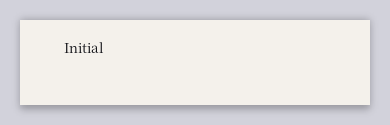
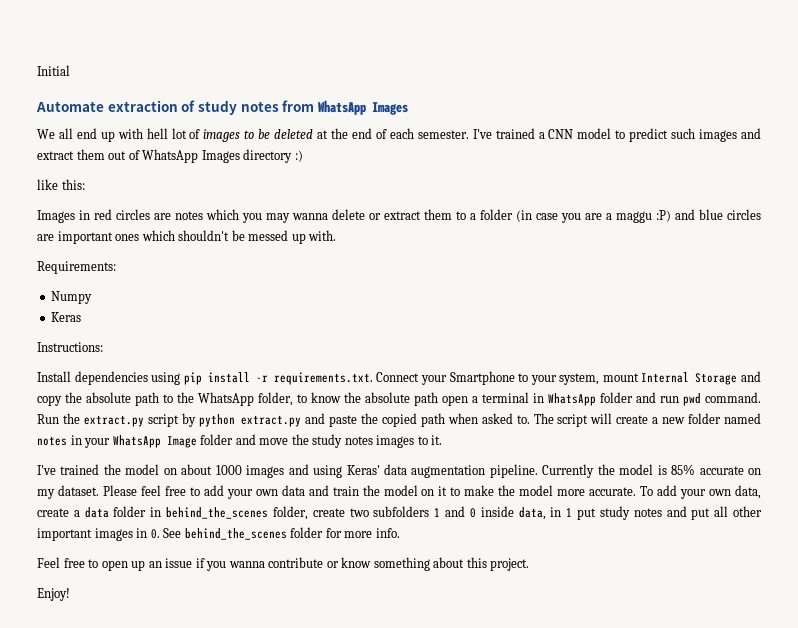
+ Automate extraction of study notes from WhatsApp Images
+ We all end up with hell lot of images to be deleted at the end of each semester. I've trained a CNN model to predict such images and extract them out of WhatsApp Images directory :)
+ like this:
+ Images in red circles are notes which you may wanna delete or extract them to a folder (in case you are a maggu :P) and blue circles are important ones which shouldn't be messed up with.
+ Requirements:
+ Numpy
+ Keras
+ Instructions:
+ Install dependencies using pip install -r requirements.txt. Connect your Smartphone to your system, mount Internal Storage and copy the absolute path to the WhatsApp folder, to know the absolute path open a terminal in WhatsApp folder and run pwd command. Run the extract.py script by python extract.py and paste the copied path when asked to. The script will create a new folder named notes in your WhatsApp Image folder and move the study notes images to it.
+ I've trained the model on about 1000 images and using Keras' data augmentation pipeline. Currently the model is 85% accurate on my dataset. Please feel free to add your own data and train the model on it to make the model more accurate. To add your own data, create a data folder in behind_the_scenes folder, create two subfolders 1 and 0 inside data, in 1 put study notes and put all other important images in 0. See behind_the_scenes folder for more info.
+ Feel free to open up an issue if you wanna contribute or know something about this project.
+ Enjoy!

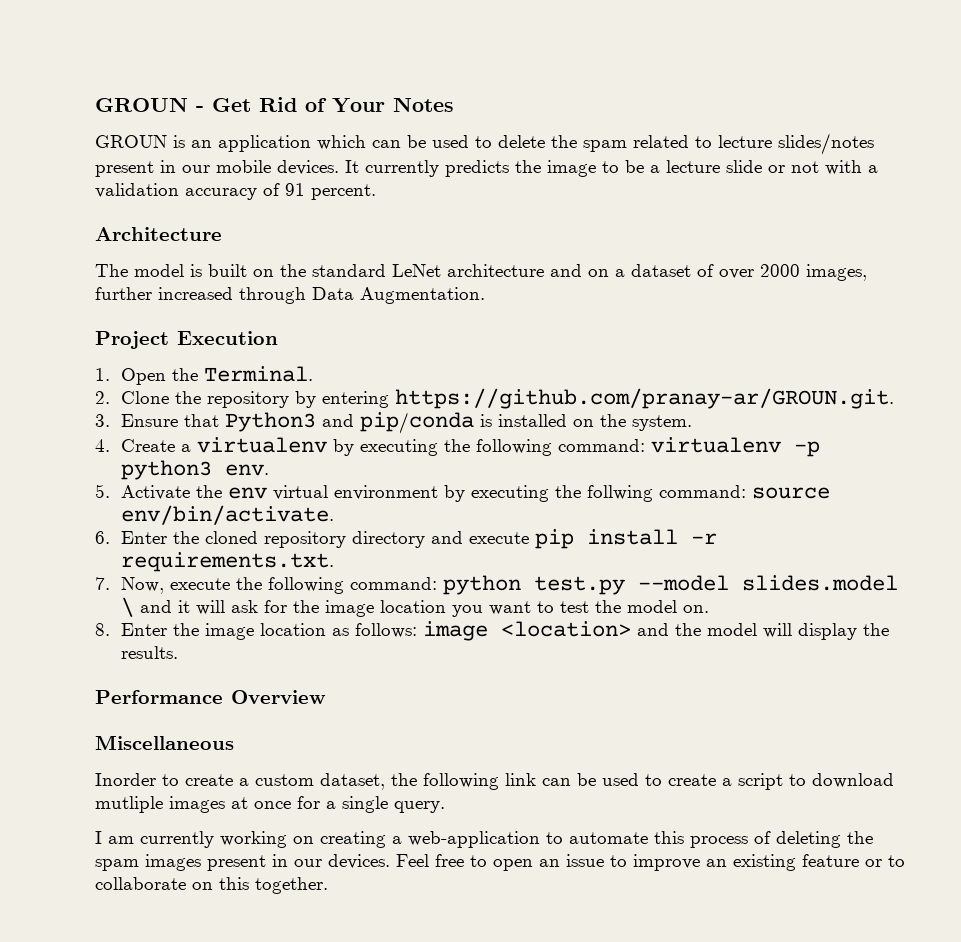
- Initial
- Automate extraction of study notes from WhatsApp Images
- We all end up with hell lot of images to be deleted at the end of each semester. I've trained a CNN model to predict such images and extract them out of WhatsApp Images directory :)
- like this:
- Images in red circles are notes which you may wanna delete or extract them to a folder (in case you are a maggu :P) and blue circles are important ones which shouldn't be messed up with.
- Requirements:
- Numpy
- Keras
- Instructions:
- Install dependencies using pip install -r requirements.txt. Connect your Smartphone to your system, mount Internal Storage and copy the absolute path to the WhatsApp folder, to know the absolute path open a terminal in WhatsApp folder and run pwd command. Run the extract.py script by python extract.py and paste the copied path when asked to. The script will create a new folder named notes in your WhatsApp Image folder and move the study notes images to it.
- I've trained the model on about 1000 images and using Keras' data augmentation pipeline. Currently the model is 85% accurate on my dataset. Please feel free to add your own data and train the model on it to make the model more accurate. To add your own data, create a data folder in behind_the_scenes folder, create two subfolders 1 and 0 inside data, in 1 put study notes and put all other important images in 0. See behind_the_scenes folder for more info.
- Feel free to open up an issue if you wanna contribute or know something about this project.
- Enjoy!
+ GROUN - Get Rid of Your Notes
+ GROUN is an application which can be used to delete the spam related to lecture slides/notes present in our mobile devices. It currently predicts the image to be a lecture slide or not with a validation accuracy of 91 percent.
+ Architecture
+ The model is built on the standard LeNet architecture and on a dataset of over 2000 images, further increased through Data Augmentation.
+ Project Execution
+ 1. Open the Terminal.
+ 2. Clone the repository by entering https://github.com/pranay-ar/GROUN.git.
+ 3. Ensure that Python3 and pip/conda is installed on the system.
+ 4. Create a virtualenv by executing the following command: virtualenv -p python3 env.
+ 5. Activate the env virtual environment by executing the follwing command: source env/bin/activate.
+ 6. Enter the cloned repository directory and execute pip install -r requirements.txt.
+ 7. Now, execute the following command: python test.py --model slides.model \ and it will ask for the image location you want to test the model on.
+ 8. Enter the image location as follows: image <location> and the model will display the results.
+ Performance Overview
+ Miscellaneous
+ Inorder to create a custom dataset, the following link can be used to create a script to download mutliple images at once for a single query.
+ I am currently working on creating a web-application to automate this process of deleting the spam images present in our devices. Feel free to open an issue to improve an existing feature or to collaborate on this together.

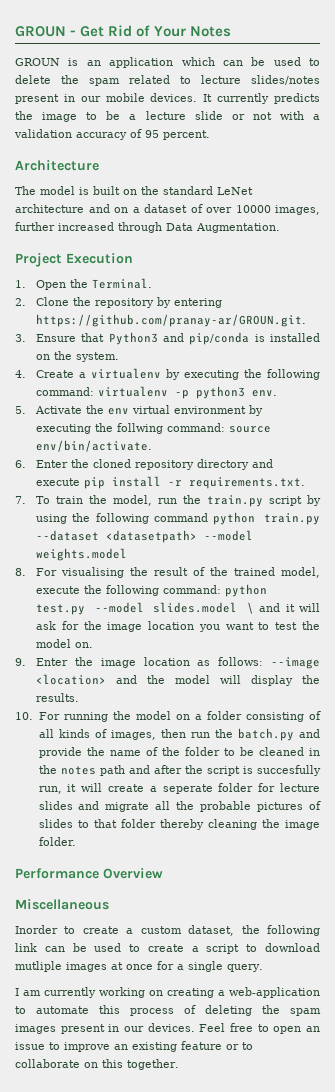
- It currently predicts the image to be a lecture slide or not with a validation accuracy of 91 percent.
+ It currently predicts the image to be a lecture slide or not with a validation accuracy of 95 percent.
- The model is built on the standard LeNet architecture and on a dataset of over 2000 images, further increased through Data Augmentation.
+ The model is built on the standard LeNet architecture and on a dataset of over 10000 images, further increased through Data Augmentation.
- 7. Now, execute the following command: python test.py --model slides.model \ and it will ask for the image location you want to test the model on.
+ 7. To train the model, run the train.py script by using the following command python train.py --dataset <datasetpath> --model weights.model
+ 8. For visualising the result of the trained model, execute the following command: python test.py --model slides.model \ and it will ask for the image location you want to test the model on.
- 8. Enter the image location as follows: image <location> and the model will display the results.
+ 9. Enter the image location as follows: --image <location> and the model will display the results.
+ 10. For running the model on a folder consisting of all kinds of images, then run the batch.py and provide the name of the folder to be cleaned in the notes path and after the script is succesfully run, it will create a seperate folder for lecture slides and migrate all the probable pictures of slides to that folder thereby cleaning the image folder.

